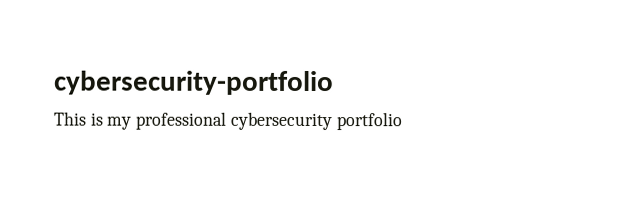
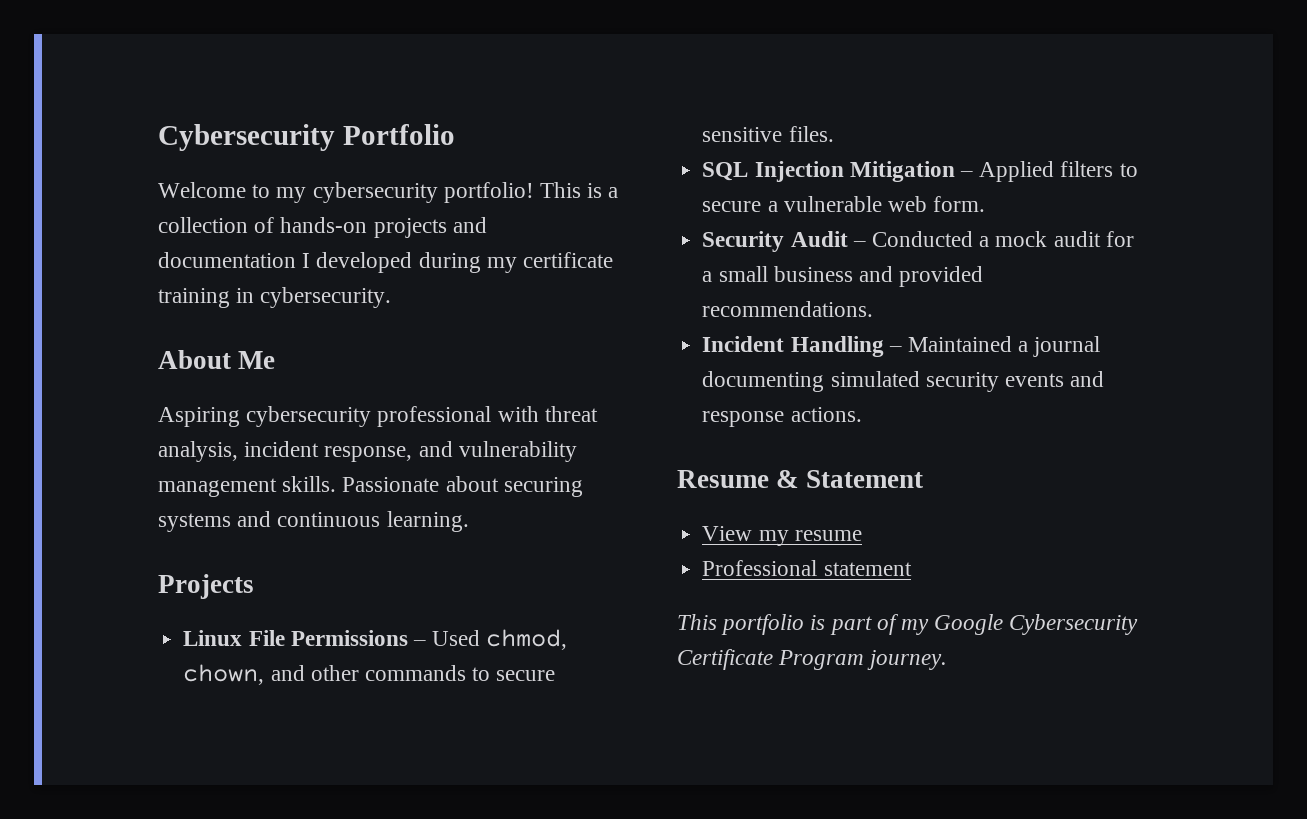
- cybersecurity-portfolio
- This is my professional cybersecurity portfolio
+ Cybersecurity Portfolio
+ Welcome to my cybersecurity portfolio! This is a collection of hands-on projects and documentation I developed during my certificate training in cybersecurity.
+ About Me
+ Aspiring cybersecurity professional with threat analysis, incident response, and vulnerability management skills. Passionate about securing systems and continuous learning.
+ Projects
+ Linux File Permissions – Used chmod, chown, and other commands to secure sensitive files.
+ SQL Injection Mitigation – Applied filters to secure a vulnerable web form.
+ Security Audit – Conducted a mock audit for a small business and provided recommendations.
+ Incident Handling – Maintained a journal documenting simulated security events and response actions.
+ Resume & Statement
+ View my resume
+ Professional statement
+ This portfolio is part of my Google Cybersecurity Certificate Program journey.

